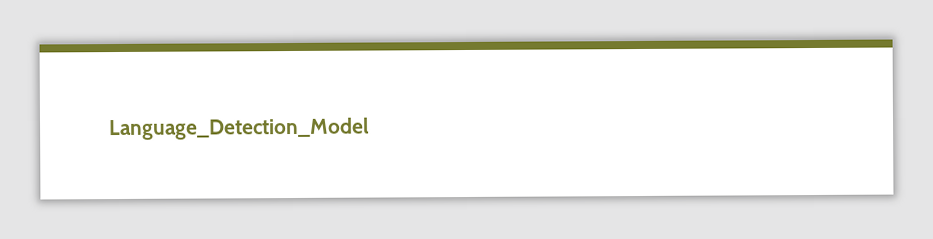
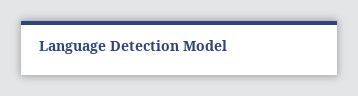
- Language_Detection_Model
+ Language Detection Model

